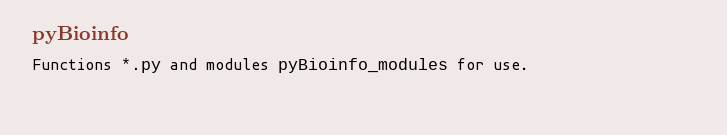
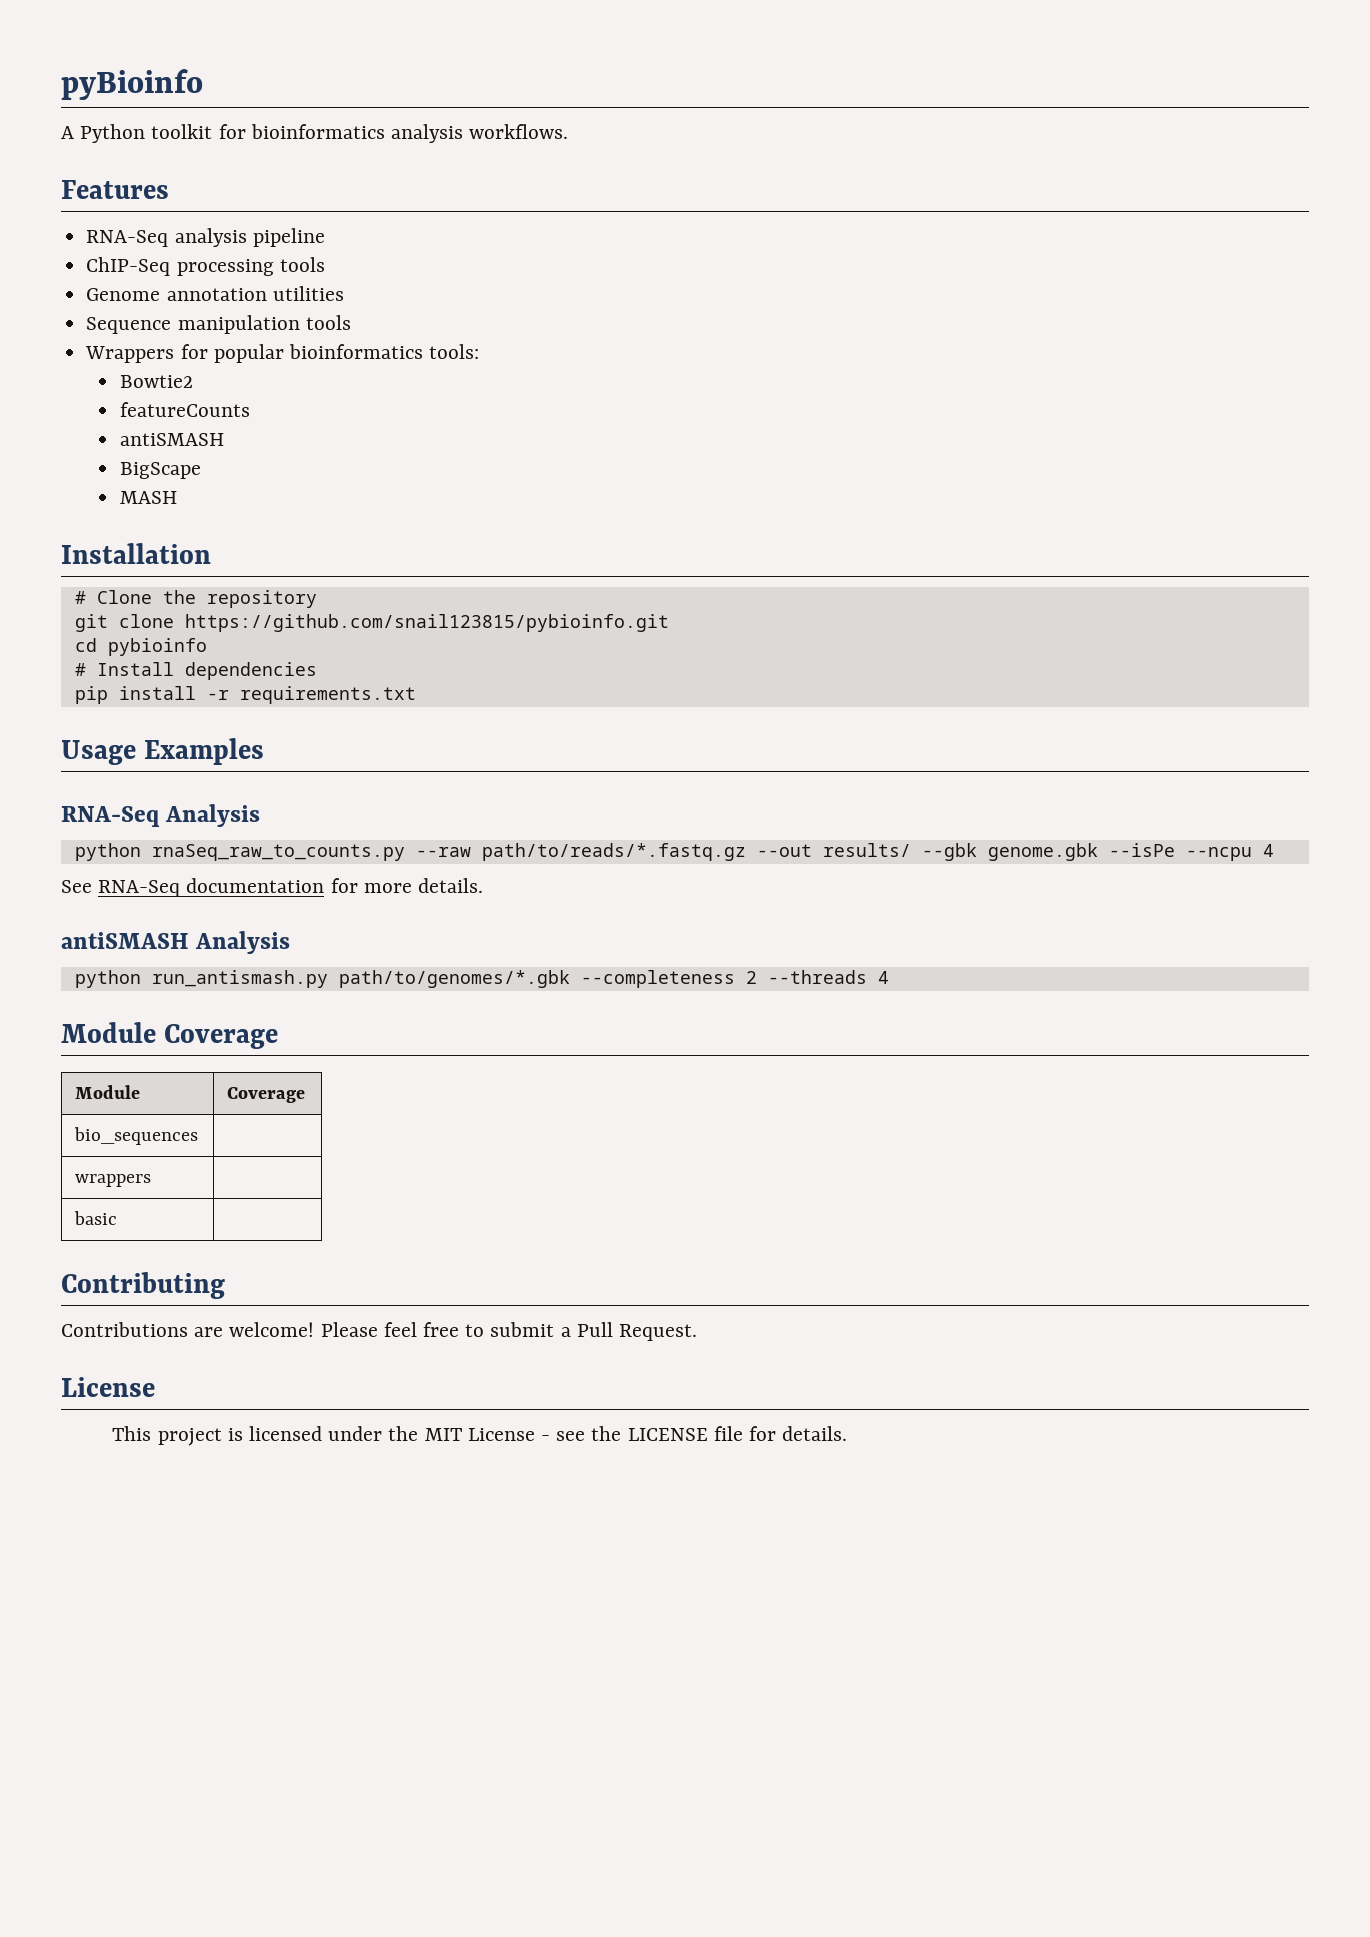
- Functions *.py and modules pyBioinfo_modules for use.
+ A Python toolkit for bioinformatics analysis workflows.
+ Features
+ RNA-Seq analysis pipeline
+ ChIP-Seq processing tools
+ Genome annotation utilities
+ Sequence manipulation tools
+ Wrappers for popular bioinformatics tools:
+ Bowtie2
+ featureCounts
+ antiSMASH
+ BigScape
+ MASH
+ Installation
+ # Clone the repository
+ git clone https://github.com/snail123815/pybioinfo.git
+ cd pybioinfo
+ # Install dependencies
+ pip install -r requirements.txt
+ Usage Examples
+ RNA-Seq Analysis
+ python rnaSeq_raw_to_counts.py --raw path/to/reads/*.fastq.gz --out results/ --gbk genome.gbk --isPe --ncpu 4
+ See RNA-Seq documentation for more details.
+ antiSMASH Analysis
+ python run_antismash.py path/to/genomes/*.gbk --completeness 2 --threads 4
+ Module Coverage
+ Module | Coverage
+ bio_sequences |
+ wrappers |
+ basic |
+ Contributing
+ Contributions are welcome! Please feel free to submit a Pull Request.
+ License
+ This project is licensed under the MIT License - see the LICENSE file for details.

